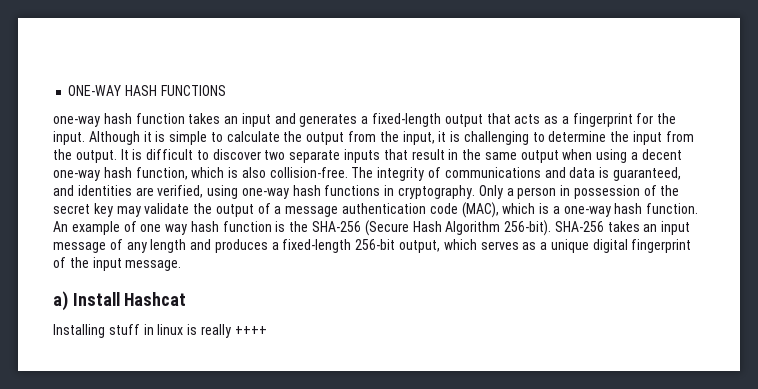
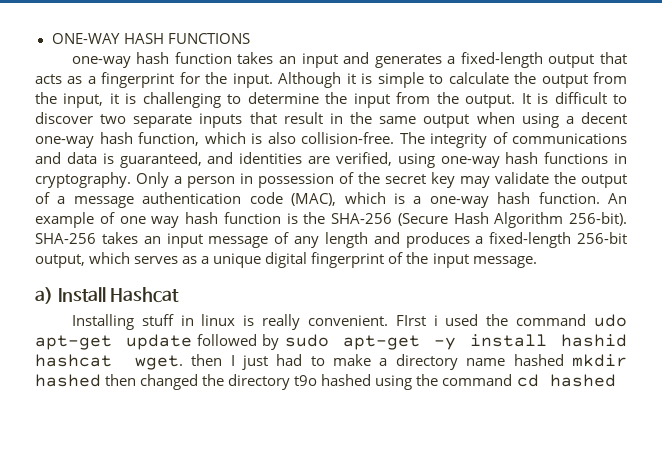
- Installing stuff in linux is really ++++
+ Installing stuff in linux is really convenient. FIrst i used the command udo apt-get update followed by sudo apt-get -y install hashid hashcat wget. then I just had to make a directory name hashed mkdir hashed then changed the directory t9o hashed using the command cd hashed

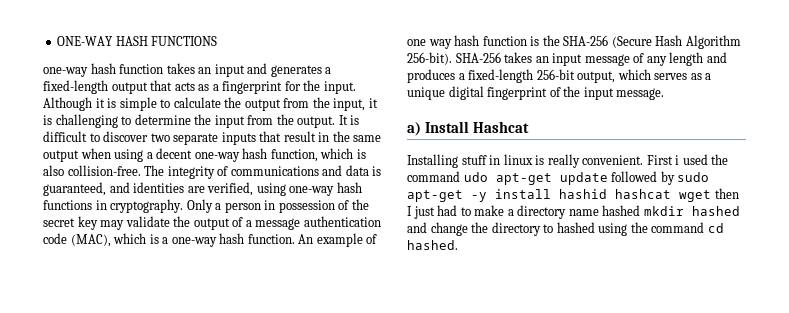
- FIrst i used the command udo apt-get update followed by sudo apt-get -y install hashid hashcat wget. then I just had to make a directory name hashed mkdir hashed then changed the directory t9o hashed using the command cd hashed
+ First i used the command udo apt-get update followed by sudo apt-get -y install hashid hashcat wget then I just had to make a directory name hashed mkdir hashed and change the directory to hashed using the command cd hashed.

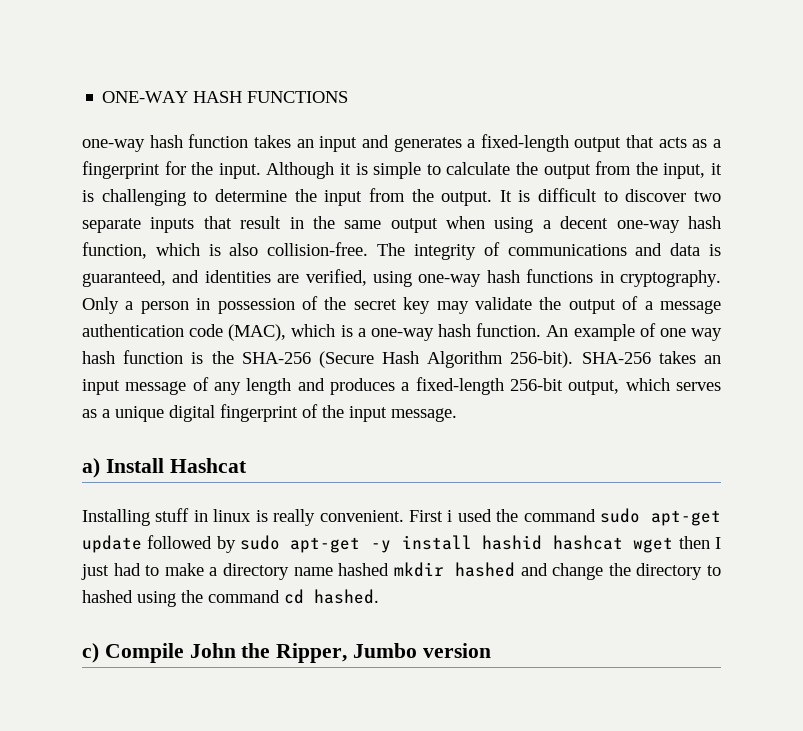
- First i used the command udo apt-get update followed by sudo apt-get -y install hashid hashcat wget then I just had to make a directory name hashed mkdir hashed and change the directory to hashed using the command cd hashed.
+ First i used the command sudo apt-get update followed by sudo apt-get -y install hashid hashcat wget then I just had to make a directory name hashed mkdir hashed and change the directory to hashed using the command cd hashed.
+ c) Compile John the Ripper, Jumbo version

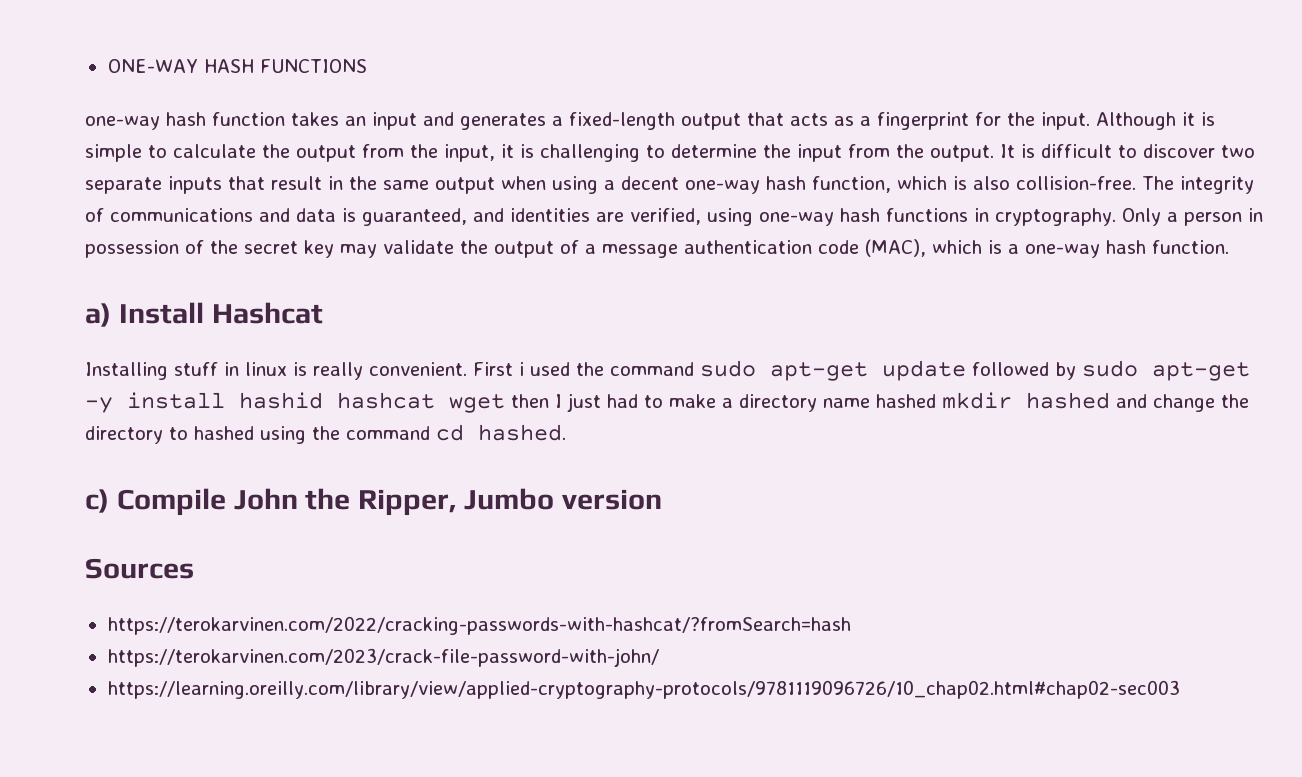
- An example of one way hash function is the SHA-256 (Secure Hash Algorithm 256-bit). SHA-256 takes an input message of any length and produces a fixed-length 256-bit output, which serves as a unique digital fingerprint of the input message.
+ Sources
+ https://terokarvinen.com/2022/cracking-passwords-with-hashcat/?fromSearch=hash
+ https://terokarvinen.com/2023/crack-file-password-with-john/
+ https://learning.oreilly.com/library/view/applied-cryptography-protocols/9781119096726/10_chap02.html#chap02-sec003

